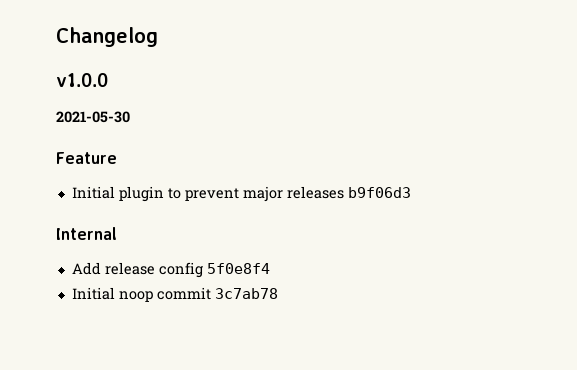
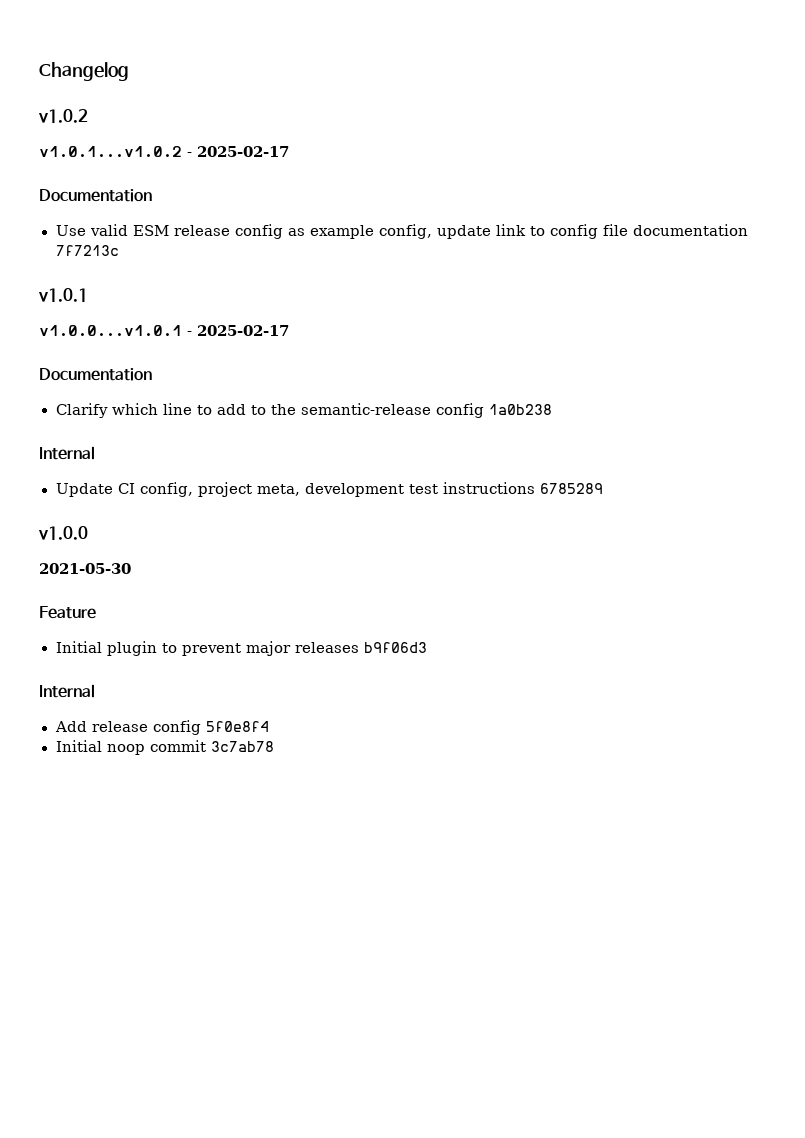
+ v1.0.2
+ v1.0.1...v1.0.2 - 2025-02-17
+ Documentation
+ Use valid ESM release config as example config, update link to config file documentation 7f7213c
+ v1.0.1
+ v1.0.0...v1.0.1 - 2025-02-17
+ Documentation
+ Clarify which line to add to the semantic-release config 1a0b238
+ Internal
+ Update CI config, project meta, development test instructions 6785289

